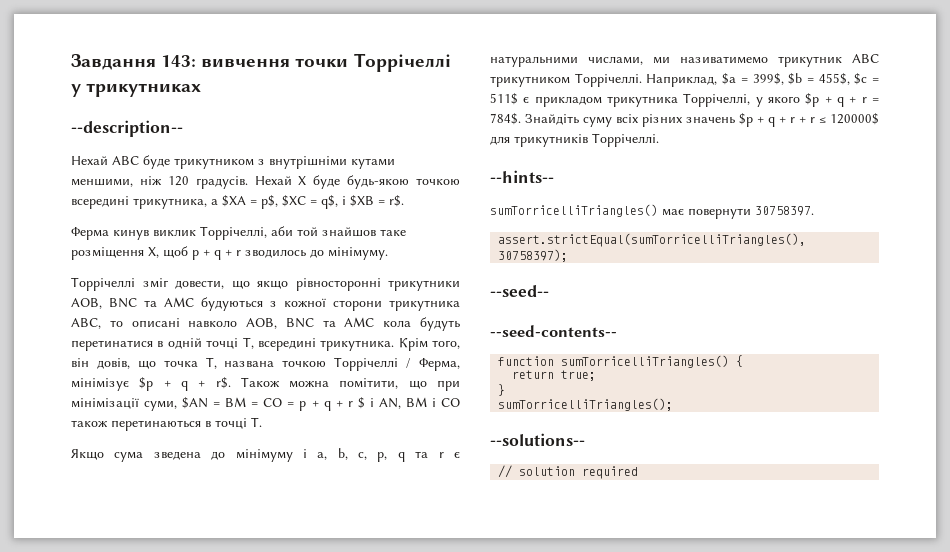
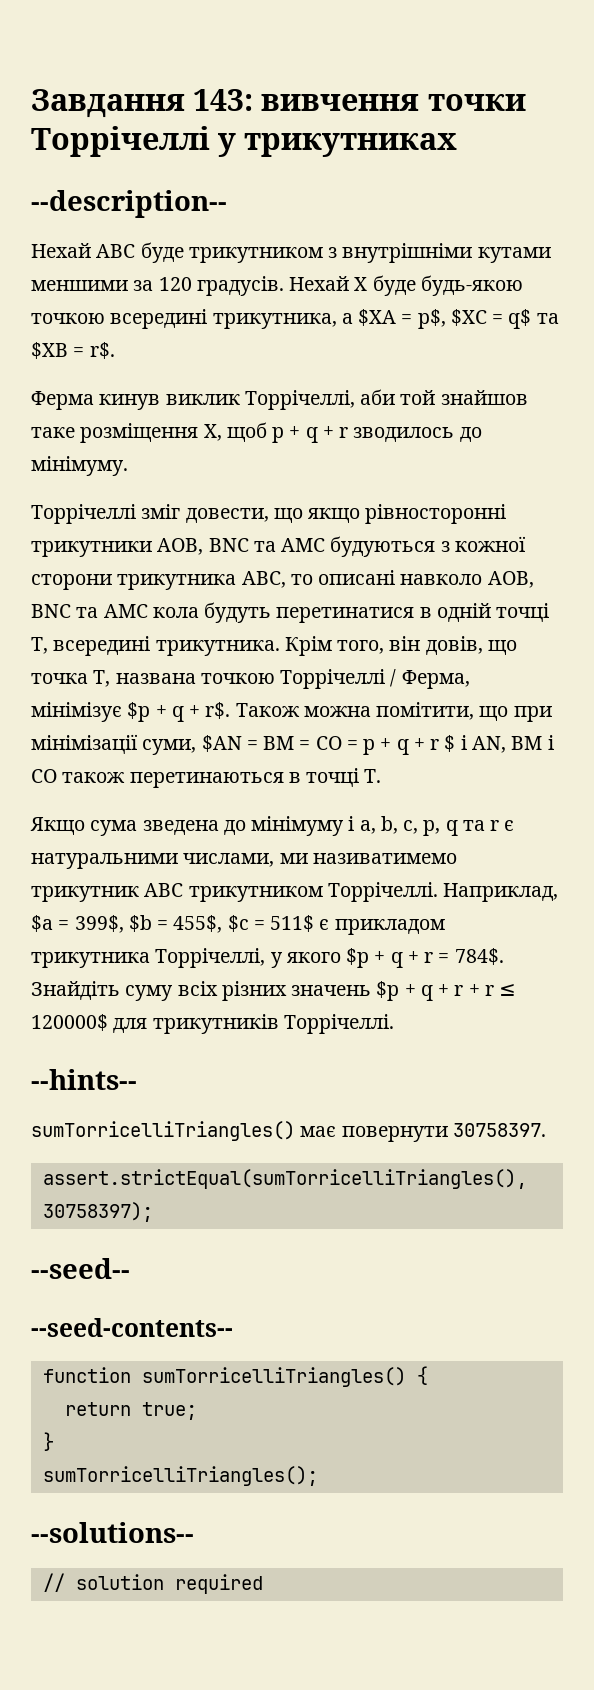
- Нехай ABC буде трикутником з внутрішніми кутами меншими, ніж 120 градусів.
+ Нехай ABC буде трикутником з внутрішніми кутами меншими за 120 градусів.
- Нехай Х буде будь-якою точкою всередині трикутника, а $XA = p$, $XC = q$, і $XB = r$.
+ Нехай Х буде будь-якою точкою всередині трикутника, а $XA = p$, $XC = q$ та $XB = r$.

